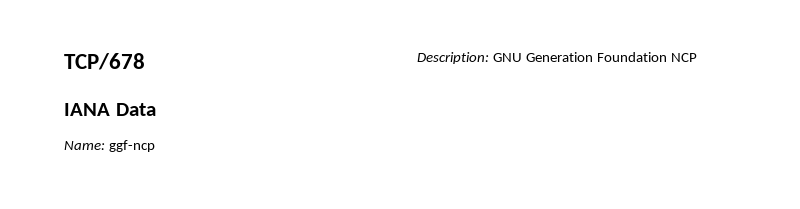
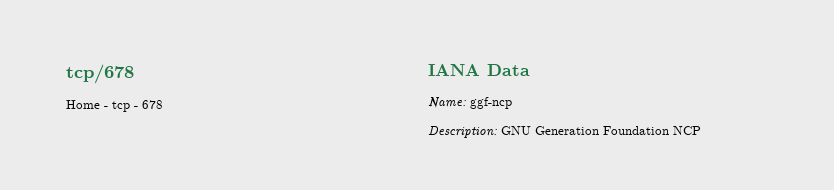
- TCP/678
+ tcp/678
+ Home - tcp - 678

